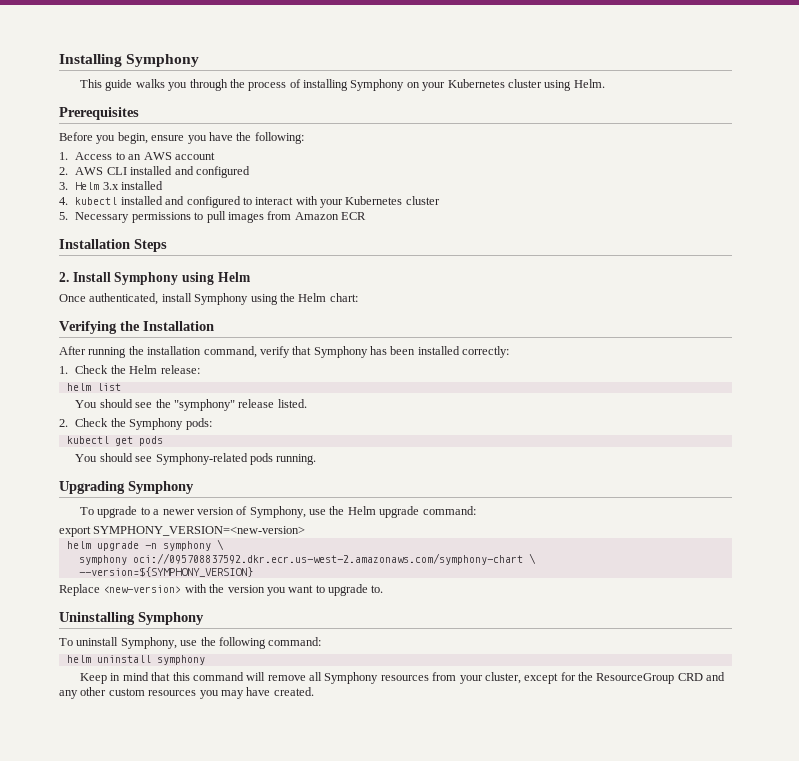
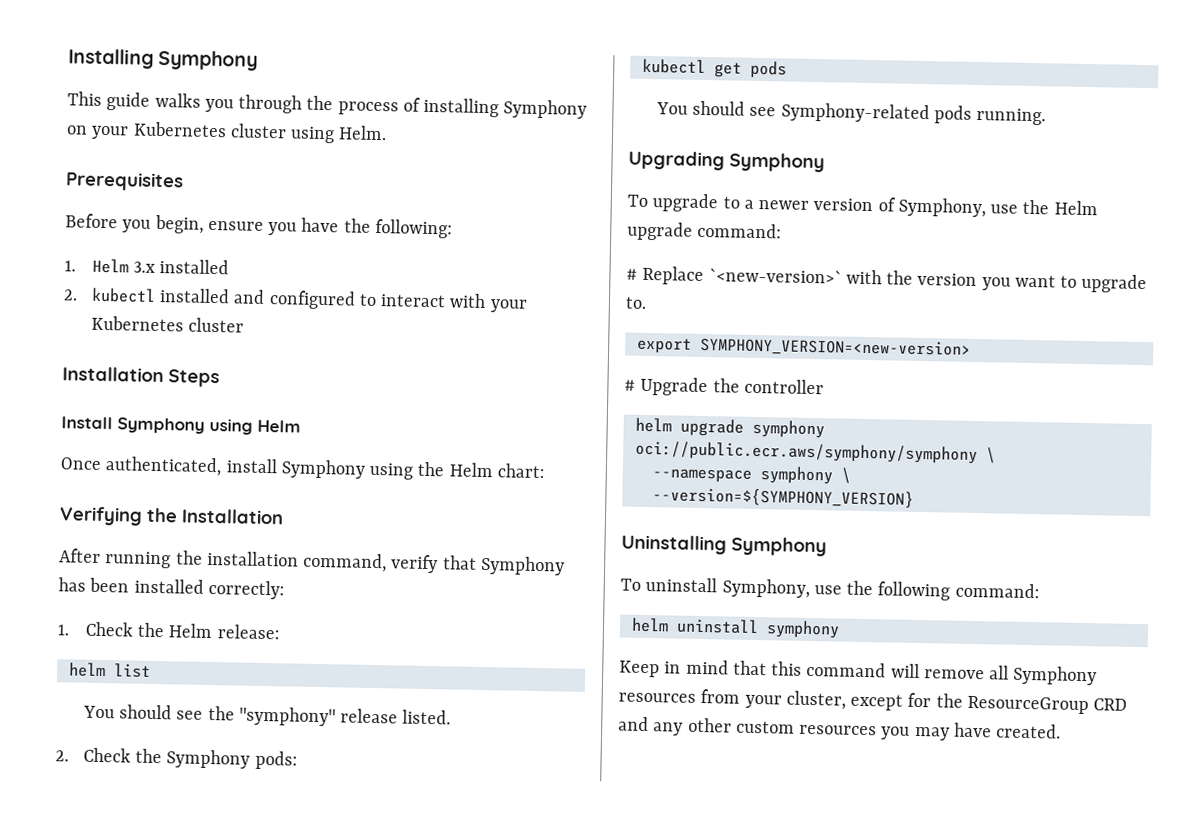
- 1. Access to an AWS account
- 2. AWS CLI installed and configured
- 3. Helm 3.x installed
+ 1. Helm 3.x installed
- 4. kubectl installed and configured to interact with your Kubernetes cluster
+ 2. kubectl installed and configured to interact with your Kubernetes cluster
- 5. Necessary permissions to pull images from Amazon ECR
- 2. Install Symphony using Helm
+ Install Symphony using Helm
- export SYMPHONY_VERSION=<new-version>
- helm upgrade -n symphony \
- symphony oci://095708837592.dkr.ecr.us-west-2.amazonaws.com/symphony-chart \
- --version=${SYMPHONY_VERSION}
- Replace <new-version> with the version you want to upgrade to.
+ # Replace `<new-version>` with the version you want to upgrade to.
+ export SYMPHONY_VERSION=<new-version>
+ # Upgrade the controller
+ helm upgrade symphony oci://public.ecr.aws/symphony/symphony \
+ --namespace symphony \
+ --version=${SYMPHONY_VERSION}

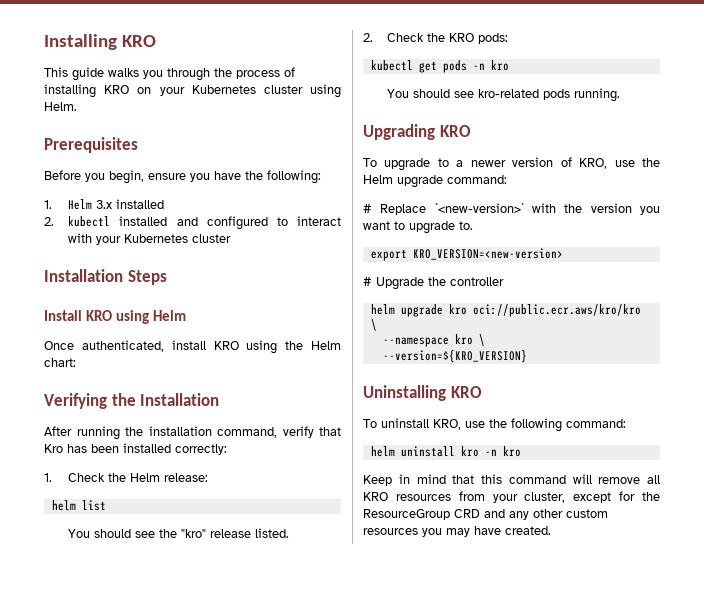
- Installing Symphony
+ Installing KRO
- This guide walks you through the process of installing Symphony on your Kubernetes cluster using Helm.
+ This guide walks you through the process of installing KRO on your Kubernetes cluster using Helm.
- Install Symphony using Helm
+ Install KRO using Helm
- Once authenticated, install Symphony using the Helm chart:
+ Once authenticated, install KRO using the Helm chart:
- After running the installation command, verify that Symphony has been installed correctly:
+ After running the installation command, verify that Kro has been installed correctly:
- You should see the "symphony" release listed.
+ You should see the "kro" release listed.
- 2. Check the Symphony pods:
+ 2. Check the KRO pods:
- kubectl get pods
- You should see Symphony-related pods running.
+ kubectl get pods -n kro
+ You should see kro-related pods running.
- Upgrading Symphony
+ Upgrading KRO
- To upgrade to a newer version of Symphony, use the Helm upgrade command:
+ To upgrade to a newer version of KRO, use the Helm upgrade command:
- export SYMPHONY_VERSION=<new-version>
+ export KRO_VERSION=<new-version>
- helm upgrade symphony oci://public.ecr.aws/symphony/symphony \
+ helm upgrade kro oci://public.ecr.aws/kro/kro \
- --namespace symphony \
- --version=${SYMPHONY_VERSION}
+ --namespace kro \
+ --version=${KRO_VERSION}
- Uninstalling Symphony
+ Uninstalling KRO
- To uninstall Symphony, use the following command:
+ To uninstall KRO, use the following command:
- helm uninstall symphony
+ helm uninstall kro -n kro
- Keep in mind that this command will remove all Symphony resources from your cluster, except for the ResourceGroup CRD and any other custom resources you may have created.
+ Keep in mind that this command will remove all KRO resources from your cluster, except for the ResourceGroup CRD and any other custom resources you may have created.

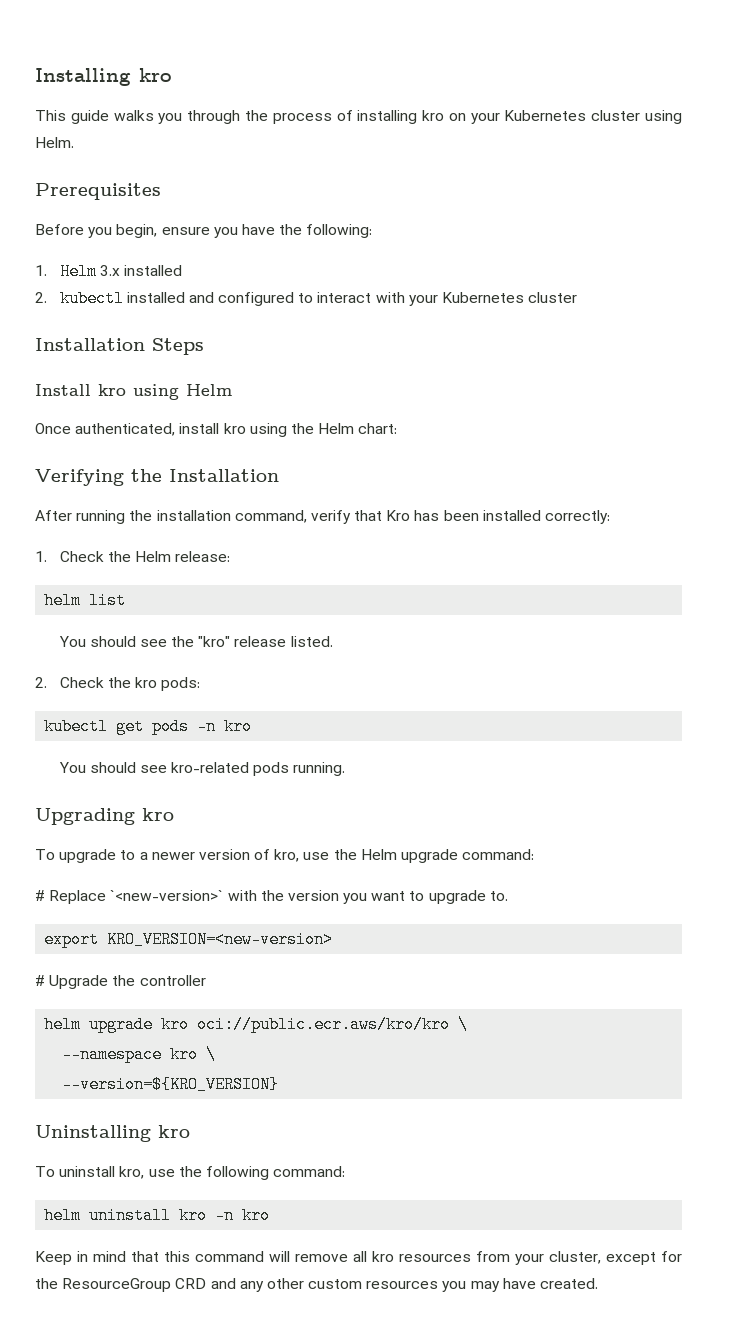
- Installing KRO
+ Installing kro
- This guide walks you through the process of installing KRO on your Kubernetes cluster using Helm.
+ This guide walks you through the process of installing kro on your Kubernetes cluster using Helm.
- Install KRO using Helm
+ Install kro using Helm
- Once authenticated, install KRO using the Helm chart:
+ Once authenticated, install kro using the Helm chart:
- 2. Check the KRO pods:
+ 2. Check the kro pods:
- Upgrading KRO
+ Upgrading kro
- To upgrade to a newer version of KRO, use the Helm upgrade command:
+ To upgrade to a newer version of kro, use the Helm upgrade command:
- Uninstalling KRO
+ Uninstalling kro
- To uninstall KRO, use the following command:
+ To uninstall kro, use the following command:
- Keep in mind that this command will remove all KRO resources from your cluster, except for the ResourceGroup CRD and any other custom resources you may have created.
+ Keep in mind that this command will remove all kro resources from your cluster, except for the ResourceGroup CRD and any other custom resources you may have created.

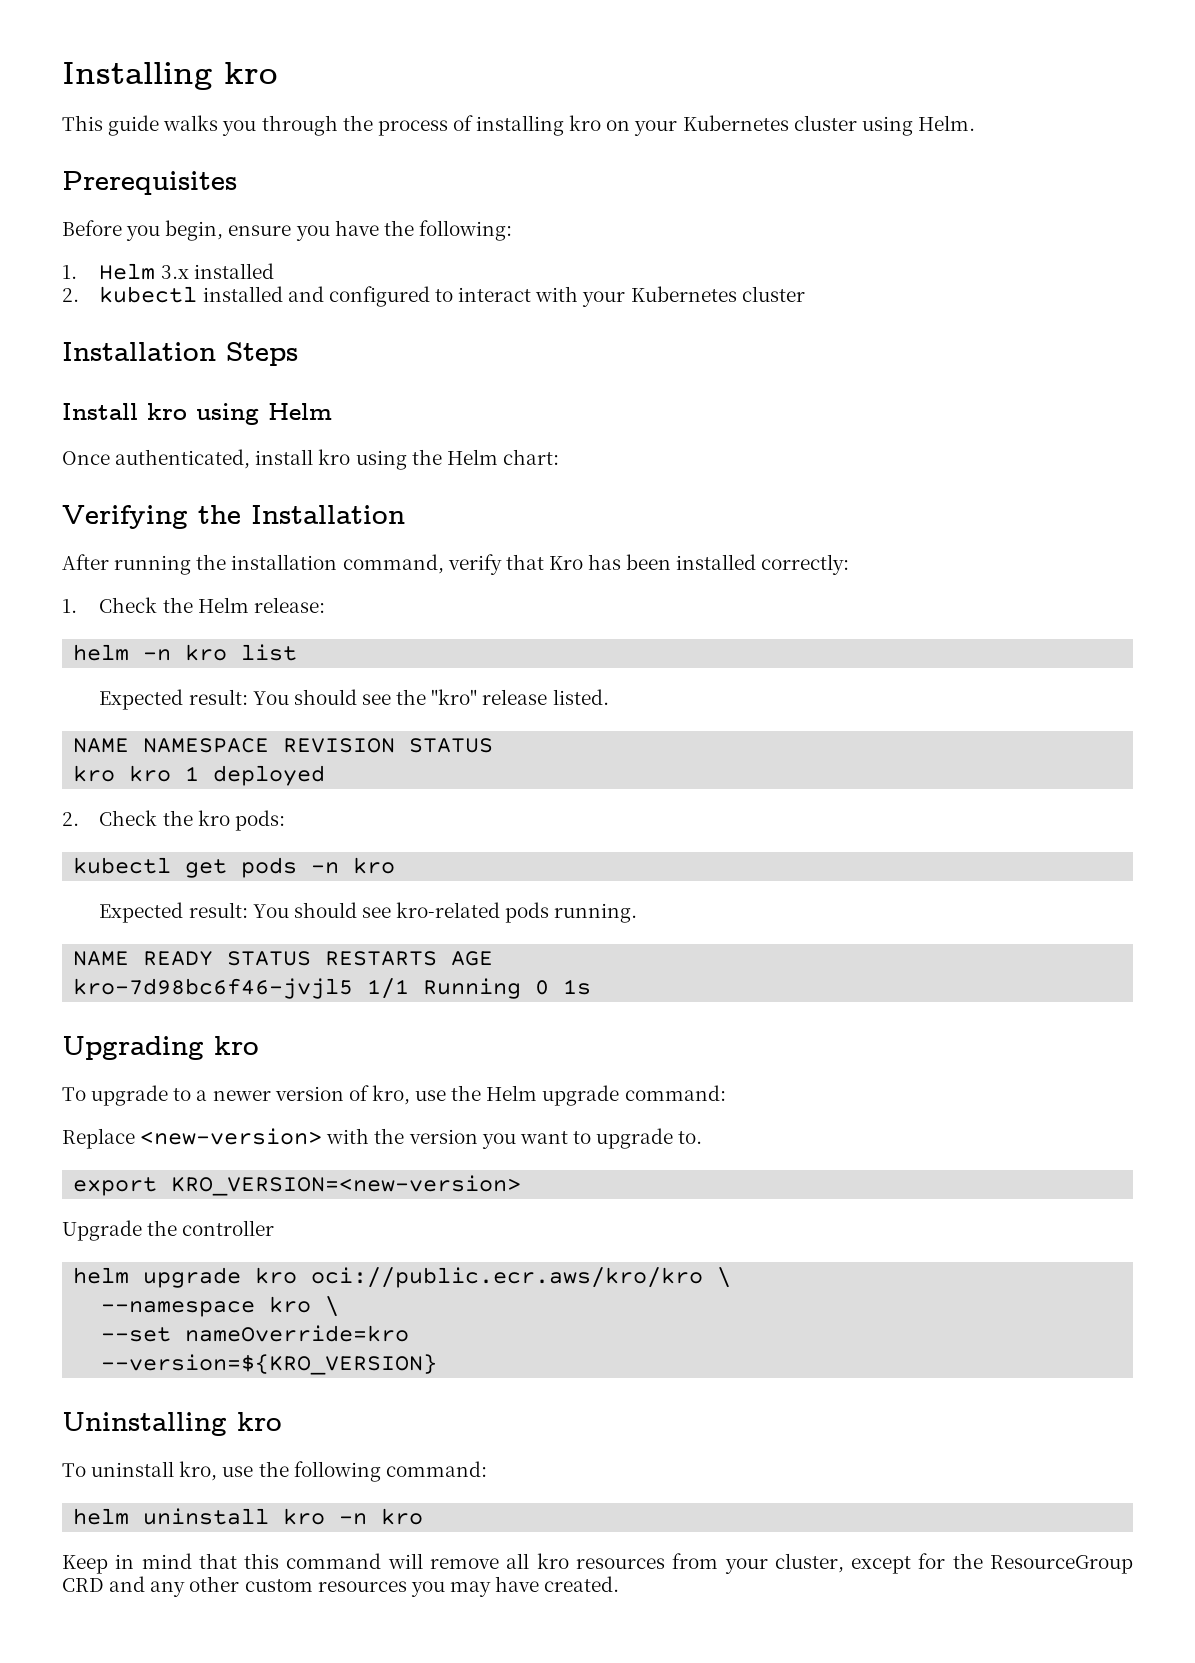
- helm list
+ helm -n kro list
- You should see the "kro" release listed.
+ Expected result: You should see the "kro" release listed.
+ NAME NAMESPACE REVISION STATUS
+ kro kro 1 deployed
- You should see kro-related pods running.
+ Expected result: You should see kro-related pods running.
+ NAME READY STATUS RESTARTS AGE
+ kro-7d98bc6f46-jvjl5 1/1 Running 0 1s
- # Replace `<new-version>` with the version you want to upgrade to.
+ Replace <new-version> with the version you want to upgrade to.
- # Upgrade the controller
+ Upgrade the controller
+ --set nameOverride=kro

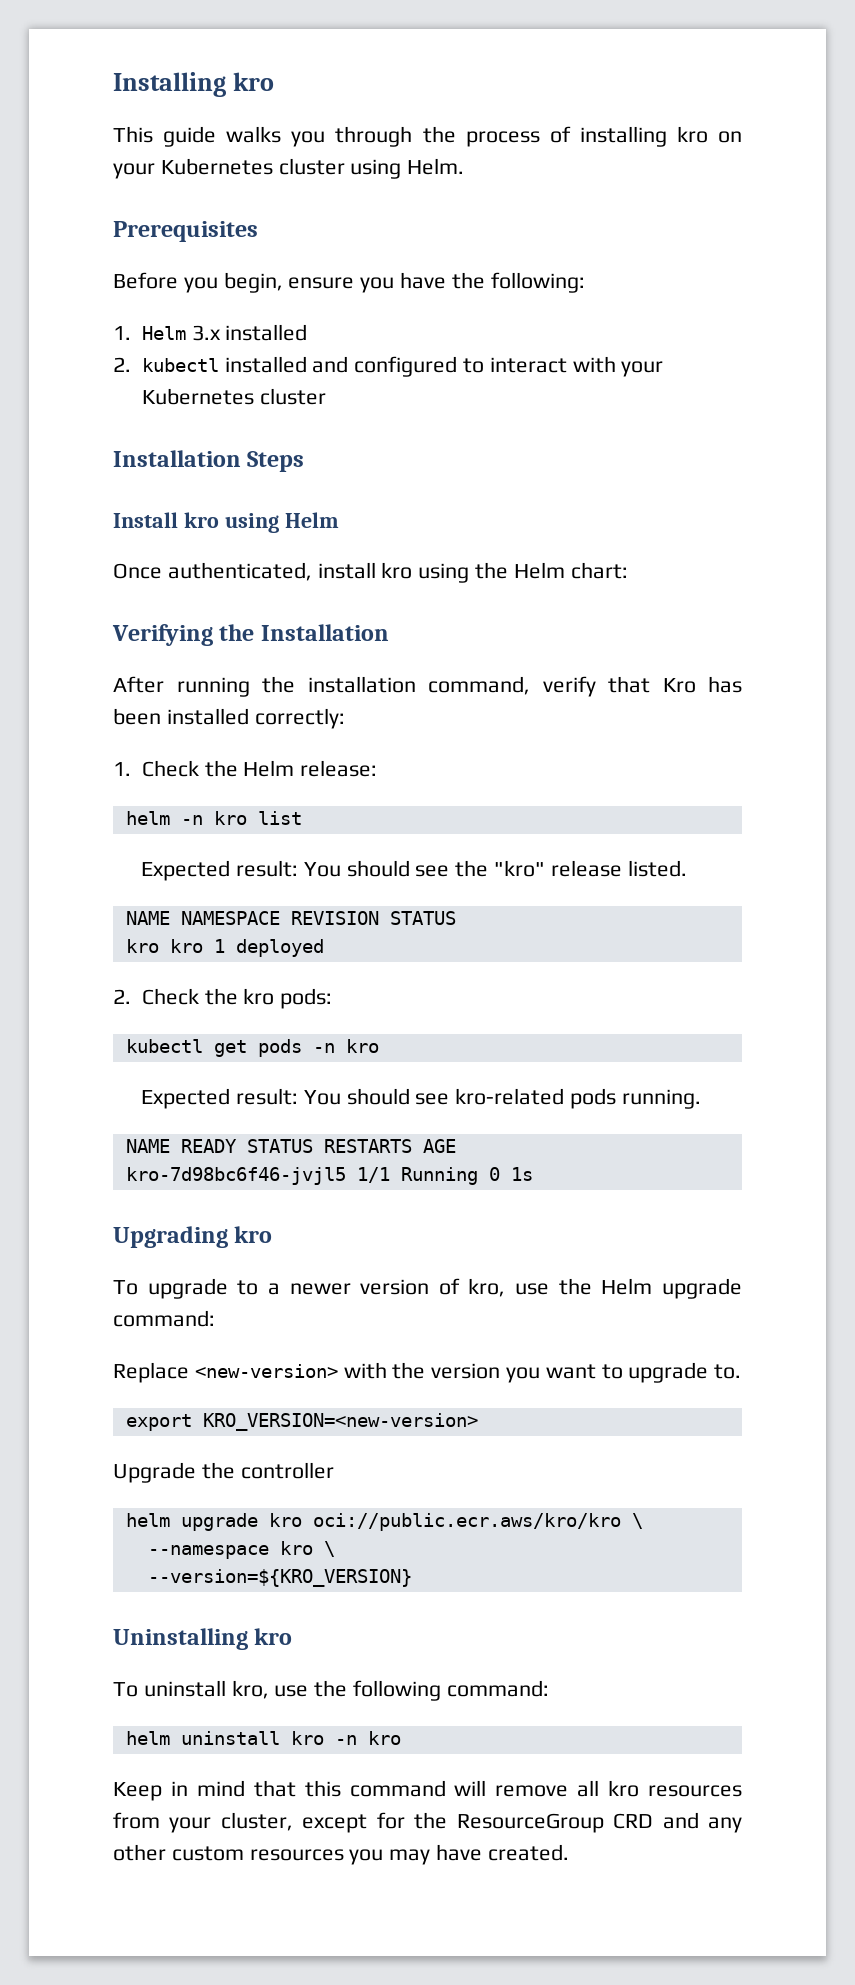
- --set nameOverride=kro

